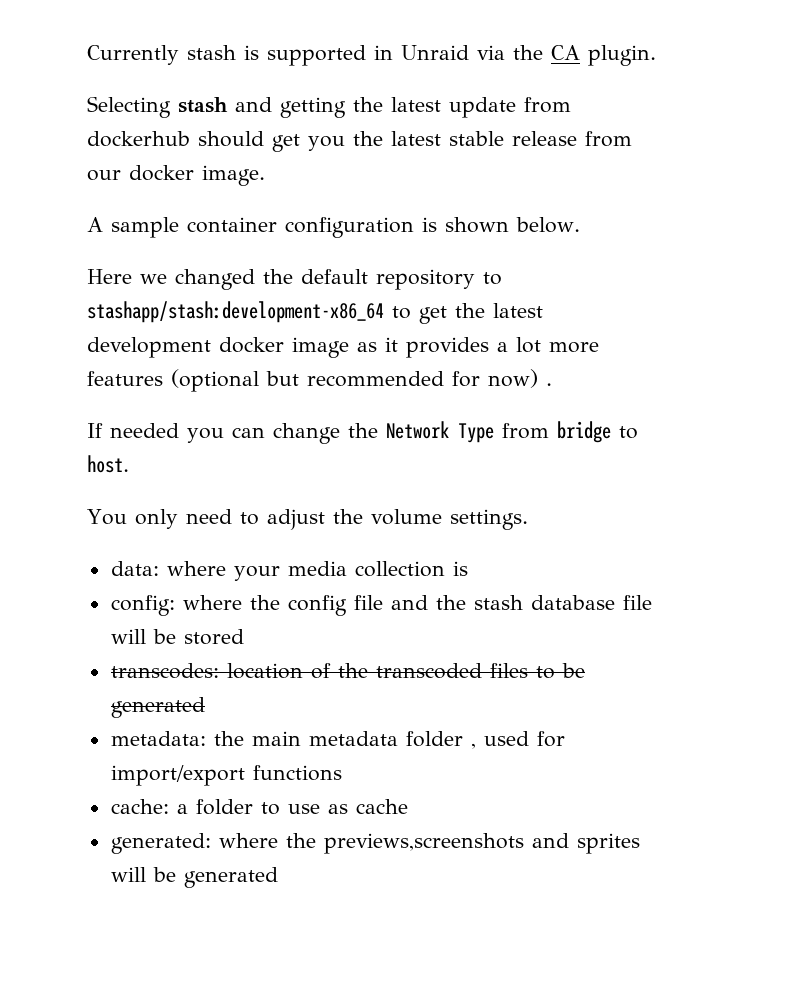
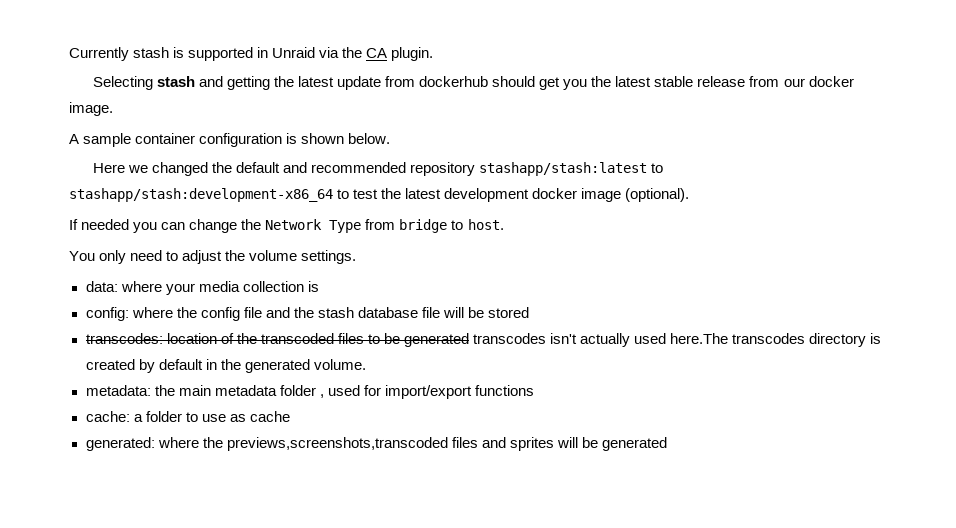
- Here we changed the default repository to stashapp/stash:development-x86_64 to get the latest development docker image as it provides a lot more features (optional but recommended for now) .
+ Here we changed the default and recommended repository stashapp/stash:latest to stashapp/stash:development-x86_64 to test the latest development docker image (optional).
- transcodes: location of the transcoded files to be generated
+ transcodes: location of the transcoded files to be generated transcodes isn't actually used here.The transcodes directory is created by default in the generated volume.
- generated: where the previews,screenshots and sprites will be generated
+ generated: where the previews,screenshots,transcoded files and sprites will be generated

